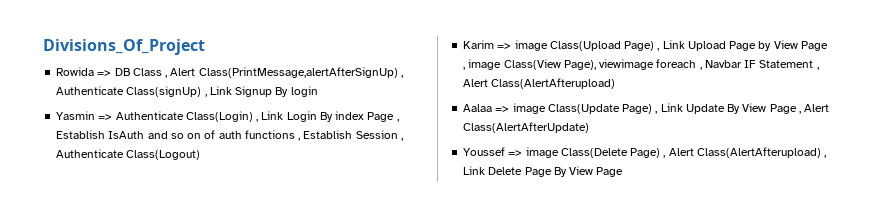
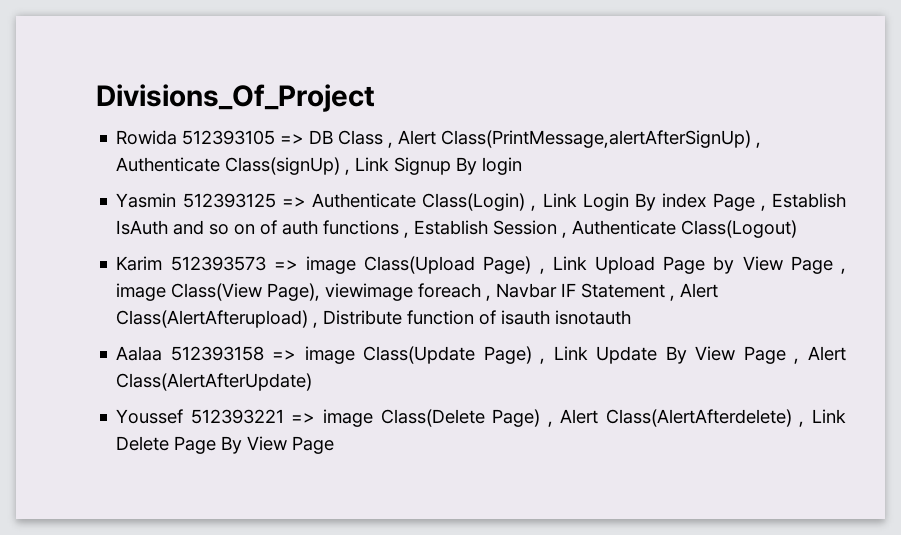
- Rowida => DB Class , Alert Class(PrintMessage,alertAfterSignUp) , Authenticate Class(signUp) , Link Signup By login
+ Rowida 512393105 => DB Class , Alert Class(PrintMessage,alertAfterSignUp) , Authenticate Class(signUp) , Link Signup By login
- Yasmin => Authenticate Class(Login) , Link Login By index Page , Establish IsAuth and so on of auth functions , Establish Session , Authenticate Class(Logout)
+ Yasmin 512393125 => Authenticate Class(Login) , Link Login By index Page , Establish IsAuth and so on of auth functions , Establish Session , Authenticate Class(Logout)
- Karim => image Class(Upload Page) , Link Upload Page by View Page , image Class(View Page), viewimage foreach , Navbar IF Statement , Alert Class(AlertAfterupload)
+ Karim 512393573 => image Class(Upload Page) , Link Upload Page by View Page , image Class(View Page), viewimage foreach , Navbar IF Statement , Alert Class(AlertAfterupload) , Distribute function of isauth isnotauth
- Aalaa => image Class(Update Page) , Link Update By View Page , Alert Class(AlertAfterUpdate)
+ Aalaa 512393158 => image Class(Update Page) , Link Update By View Page , Alert Class(AlertAfterUpdate)
- Youssef => image Class(Delete Page) , Alert Class(AlertAfterupload) , Link Delete Page By View Page
+ Youssef 512393221 => image Class(Delete Page) , Alert Class(AlertAfterdelete) , Link Delete Page By View Page

